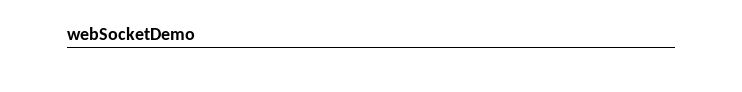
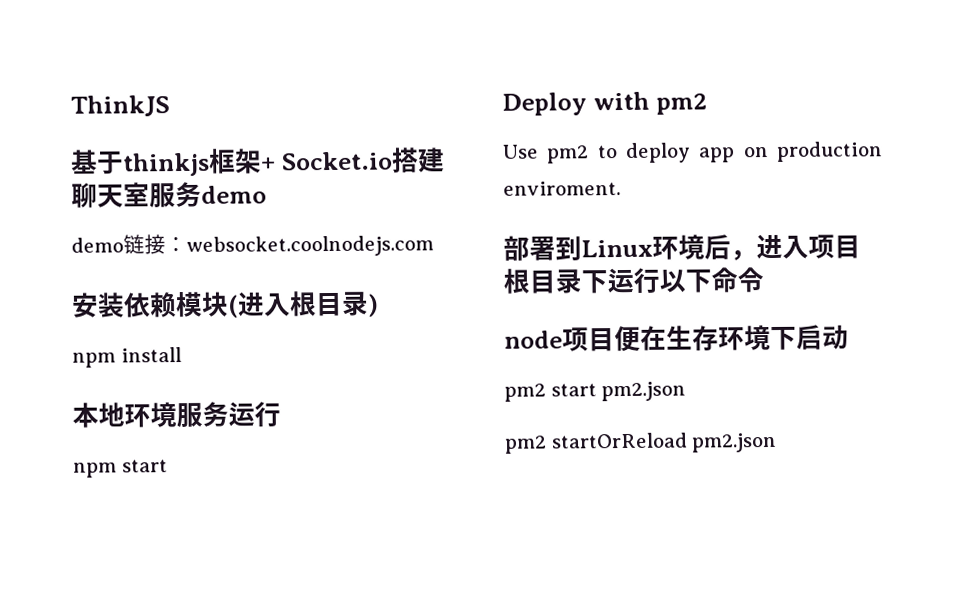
- webSocketDemo
+ ThinkJS
+ 基于thinkjs框架+ Socket.io搭建聊天室服务demo
+ demo链接：websocket.coolnodejs.com
+ 安装依赖模块(进入根目录)
+ npm install
+ 本地环境服务运行
+ npm start
+ Deploy with pm2
+ Use pm2 to deploy app on production enviroment.
+ 部署到Linux环境后，进入项目根目录下运行以下命令
+ node项目便在生存环境下启动
+ pm2 start pm2.json
+ pm2 startOrReload pm2.json

